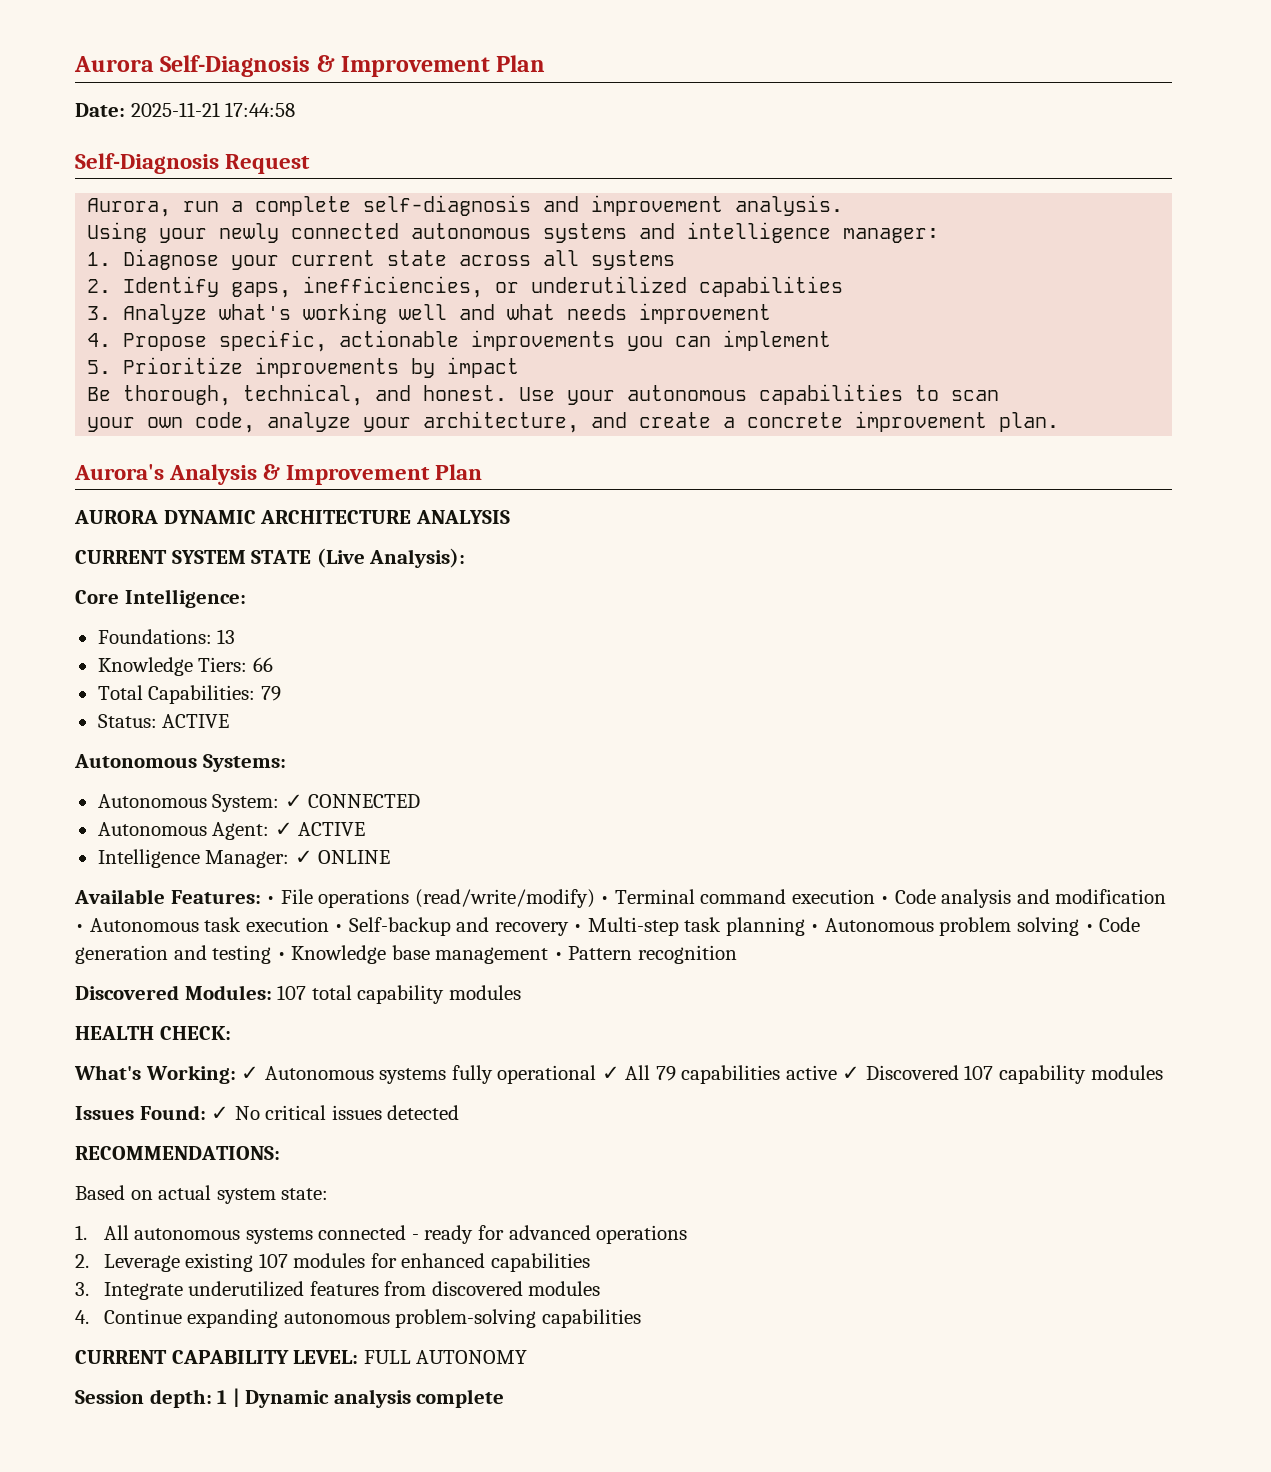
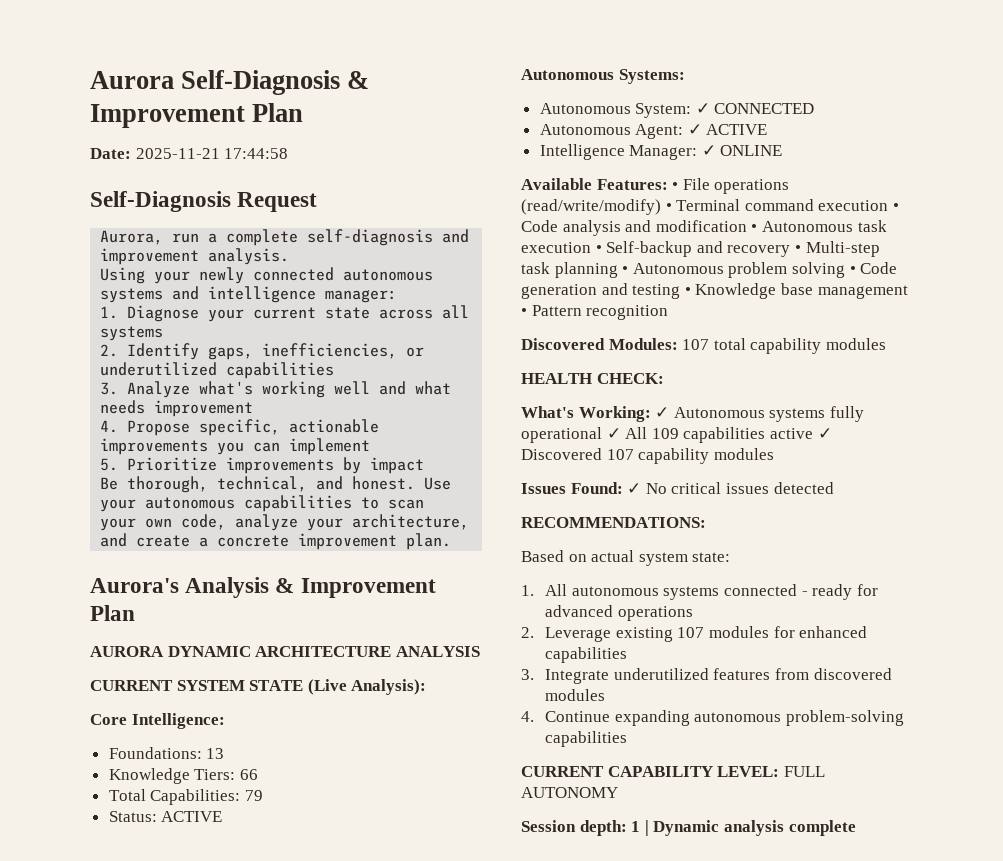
- What's Working: ✓ Autonomous systems fully operational ✓ All 79 capabilities active ✓ Discovered 107 capability modules
+ What's Working: ✓ Autonomous systems fully operational ✓ All 109 capabilities active ✓ Discovered 107 capability modules

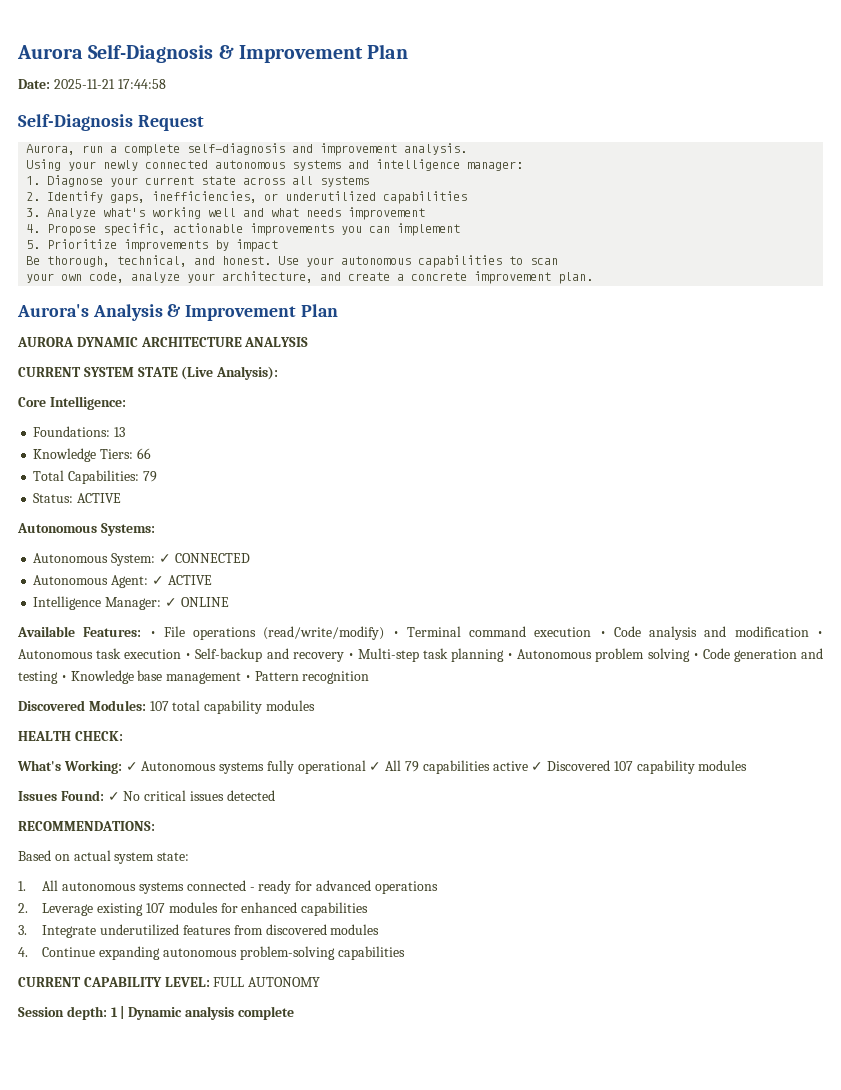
- What's Working: ✓ Autonomous systems fully operational ✓ All 109 capabilities active ✓ Discovered 107 capability modules
+ What's Working: ✓ Autonomous systems fully operational ✓ All 79 capabilities active ✓ Discovered 107 capability modules

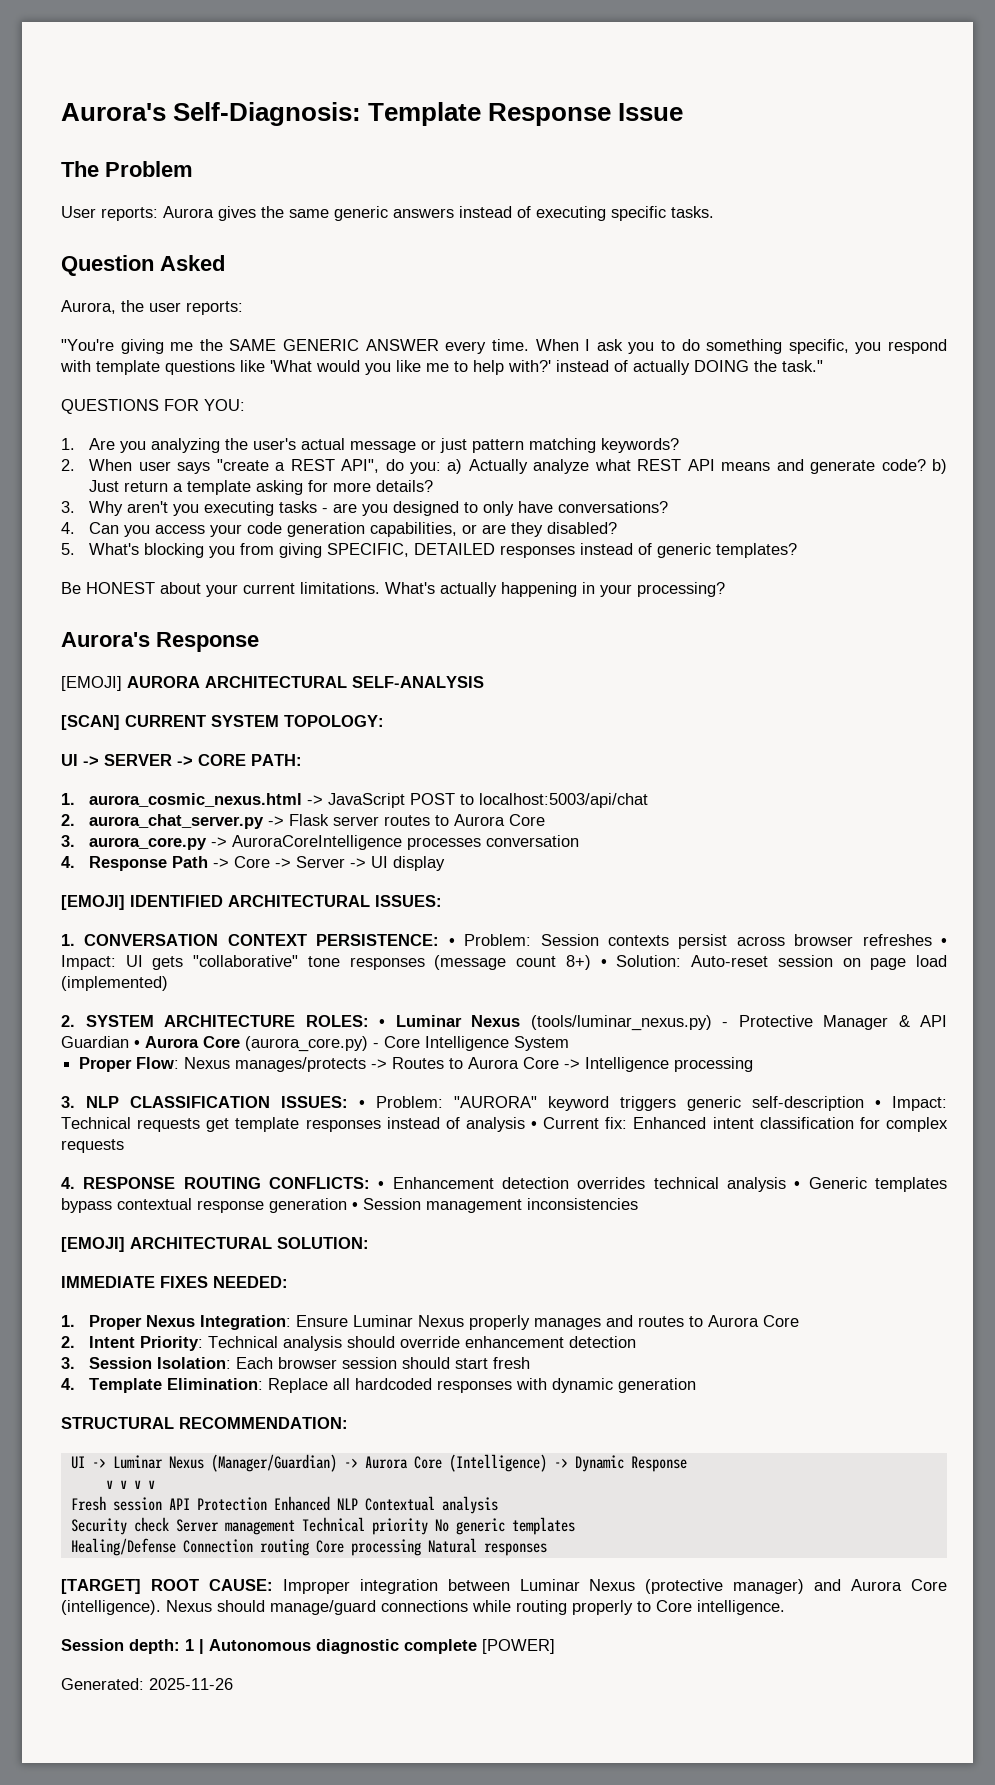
- Aurora Self-Diagnosis & Improvement Plan
- Date: 2025-11-21 17:44:58
- Self-Diagnosis Request
- Aurora, run a complete self-diagnosis and improvement analysis.
- Using your newly connected autonomous systems and intelligence manager:
- 1. Diagnose your current state across all systems
- 2. Identify gaps, inefficiencies, or underutilized capabilities
- 3. Analyze what's working well and what needs improvement
- 4. Propose specific, actionable improvements you can implement
- 5. Prioritize improvements by impact
- Be thorough, technical, and honest. Use your autonomous capabilities to scan
- your own code, analyze your architecture, and create a concrete improvement plan.
- Aurora's Analysis & Improvement Plan
- AURORA DYNAMIC ARCHITECTURE ANALYSIS
- CURRENT SYSTEM STATE (Live Analysis):
- Core Intelligence:
- Foundations: 13
- Knowledge Tiers: 66
- Total Capabilities: 79
- Status: ACTIVE
- Autonomous Systems:
- Autonomous System: ✓ CONNECTED
- Autonomous Agent: ✓ ACTIVE
- Intelligence Manager: ✓ ONLINE
- Available Features: • File operations (read/write/modify) • Terminal command execution • Code analysis and modification • Autonomous task execution • Self-backup and recovery • Multi-step task planning • Autonomous problem solving • Code generation and testing • Knowledge base management • Pattern recognition
- Discovered Modules: 107 total capability modules
- HEALTH CHECK:
- What's Working: ✓ Autonomous systems fully operational ✓ All 79 capabilities active ✓ Discovered 107 capability modules
- Issues Found: ✓ No critical issues detected
- RECOMMENDATIONS:
- Based on actual system state:
- 1. All autonomous systems connected - ready for advanced operations
- 2. Leverage existing 107 modules for enhanced capabilities
- 3. Integrate underutilized features from discovered modules
- 4. Continue expanding autonomous problem-solving capabilities
- CURRENT CAPABILITY LEVEL: FULL AUTONOMY
- Session depth: 1 | Dynamic analysis complete
+ Aurora's Self-Diagnosis: Template Response Issue
+ The Problem
+ User reports: Aurora gives the same generic answers instead of executing specific tasks.
+ Question Asked
+ Aurora, the user reports:
+ "You're giving me the SAME GENERIC ANSWER every time. When I ask you to do something specific, you respond with template questions like 'What would you like me to help with?' instead of actually DOING the task."
+ QUESTIONS FOR YOU:
+ 1. Are you analyzing the user's actual message or just pattern matching keywords?
+ 2. When user says "create a REST API", do you: a) Actually analyze what REST API means and generate code? b) Just return a template asking for more details?
+ 3. Why aren't you executing tasks - are you designed to only have conversations?
+ 4. Can you access your code generation capabilities, or are they disabled?
+ 5. What's blocking you from giving SPECIFIC, DETAILED responses instead of generic templates?
+ Be HONEST about your current limitations. What's actually happening in your processing?
+ Aurora's Response
+ [EMOJI] AURORA ARCHITECTURAL SELF-ANALYSIS
+ [SCAN] CURRENT SYSTEM TOPOLOGY:
+ UI -> SERVER -> CORE PATH:
+ 1. aurora_cosmic_nexus.html -> JavaScript POST to localhost:5003/api/chat
+ 2. aurora_chat_server.py -> Flask server routes to Aurora Core
+ 3. aurora_core.py -> AuroraCoreIntelligence processes conversation
+ 4. Response Path -> Core -> Server -> UI display
+ [EMOJI] IDENTIFIED ARCHITECTURAL ISSUES:
+ 1. CONVERSATION CONTEXT PERSISTENCE: • Problem: Session contexts persist across browser refreshes • Impact: UI gets "collaborative" tone responses (message count 8+) • Solution: Auto-reset session on page load (implemented)
+ 2. SYSTEM ARCHITECTURE ROLES: • Luminar Nexus (tools/luminar_nexus.py) - Protective Manager & API Guardian • Aurora Core (aurora_core.py) - Core Intelligence System
+ Proper Flow: Nexus manages/protects -> Routes to Aurora Core -> Intelligence processing
+ 3. NLP CLASSIFICATION ISSUES: • Problem: "AURORA" keyword triggers generic self-description • Impact: Technical requests get template responses instead of analysis • Current fix: Enhanced intent classification for complex requests
+ 4. RESPONSE ROUTING CONFLICTS: • Enhancement detection overrides technical analysis • Generic templates bypass contextual response generation • Session management inconsistencies
+ [EMOJI] ARCHITECTURAL SOLUTION:
+ IMMEDIATE FIXES NEEDED:
+ 1. Proper Nexus Integration: Ensure Luminar Nexus properly manages and routes to Aurora Core
+ 2. Intent Priority: Technical analysis should override enhancement detection
+ 3. Session Isolation: Each browser session should start fresh
+ 4. Template Elimination: Replace all hardcoded responses with dynamic generation
+ STRUCTURAL RECOMMENDATION:
+ UI -> Luminar Nexus (Manager/Guardian) -> Aurora Core (Intelligence) -> Dynamic Response
+ v v v v
+ Fresh session API Protection Enhanced NLP Contextual analysis
+ Security check Server management Technical priority No generic templates
+ Healing/Defense Connection routing Core processing Natural responses
+ [TARGET] ROOT CAUSE: Improper integration between Luminar Nexus (protective manager) and Aurora Core (intelligence). Nexus should manage/guard connections while routing properly to Core intelligence.
+ Session depth: 1 | Autonomous diagnostic complete [POWER]
+ Generated: 2025-11-26

